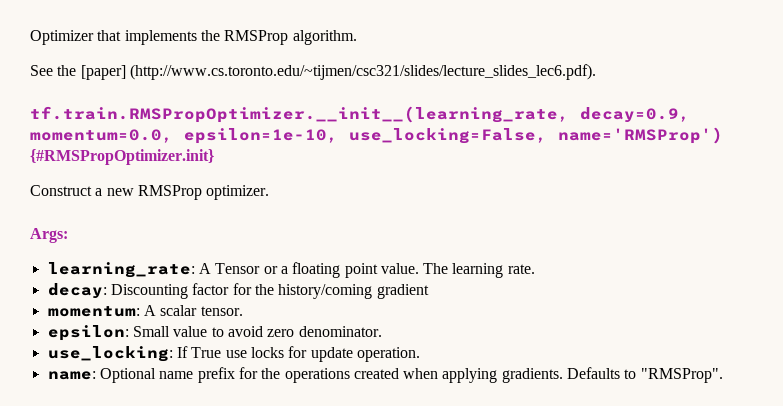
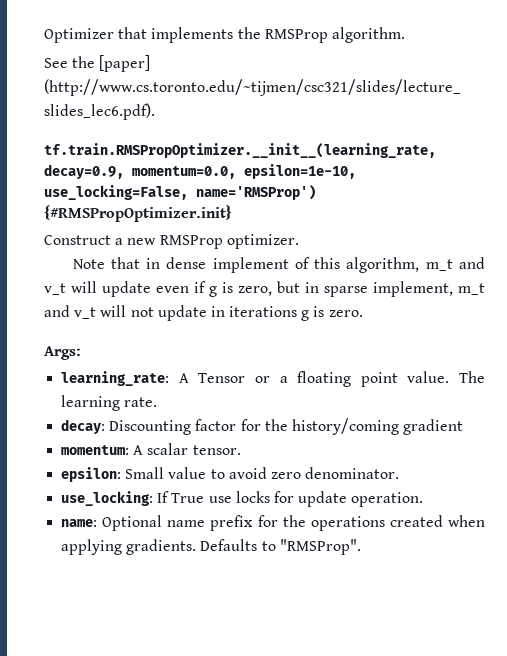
+ Note that in dense implement of this algorithm, m_t and v_t will update even if g is zero, but in sparse implement, m_t and v_t will not update in iterations g is zero.

